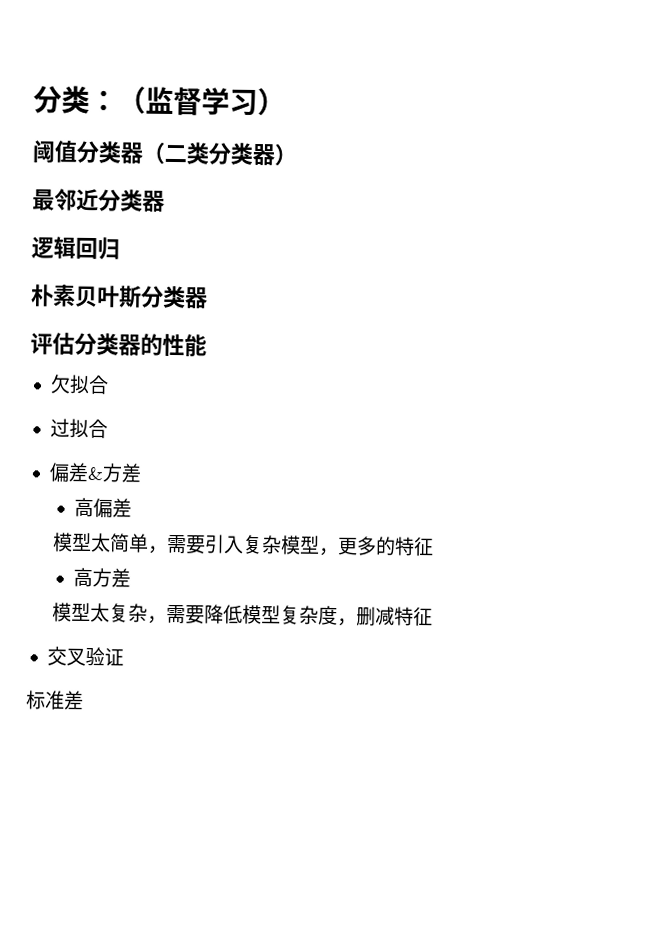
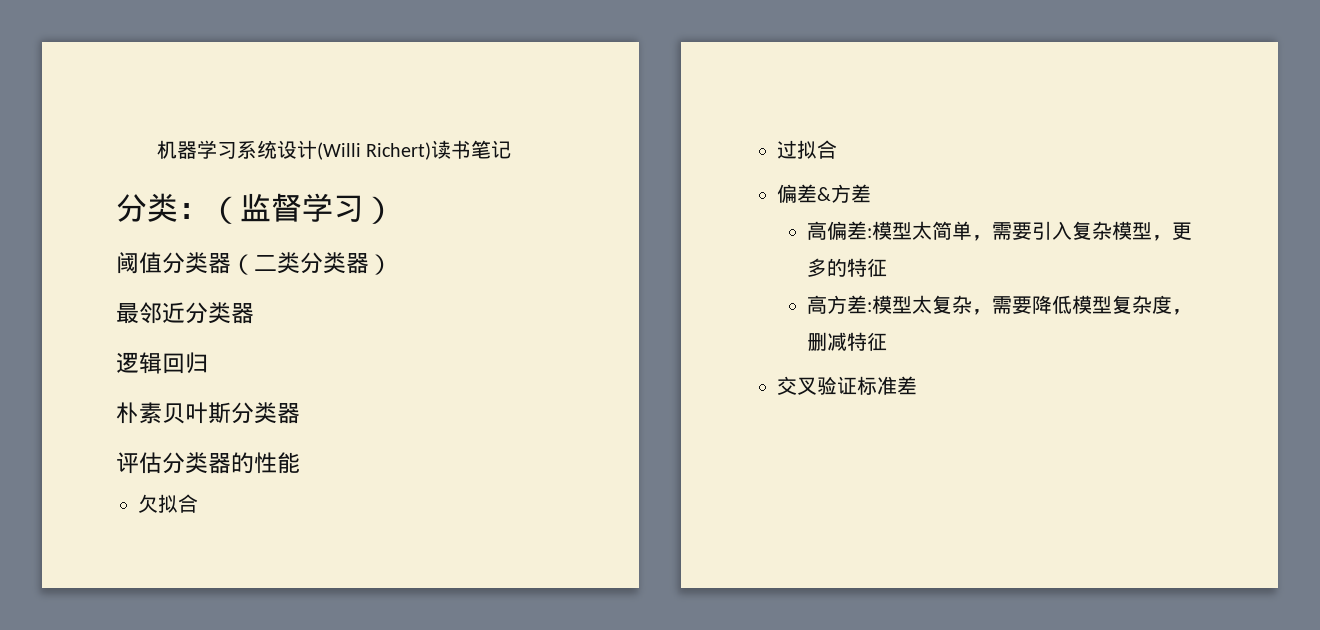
+ 机器学习系统设计(Willi Richert)读书笔记
- 高偏差
- 模型太简单，需要引入复杂模型，更多的特征
+ 高偏差:模型太简单，需要引入复杂模型，更多的特征
- 高方差
- 模型太复杂，需要降低模型复杂度，删减特征
+ 高方差:模型太复杂，需要降低模型复杂度，删减特征
- 交叉验证
- 标准差
+ 交叉验证标准差

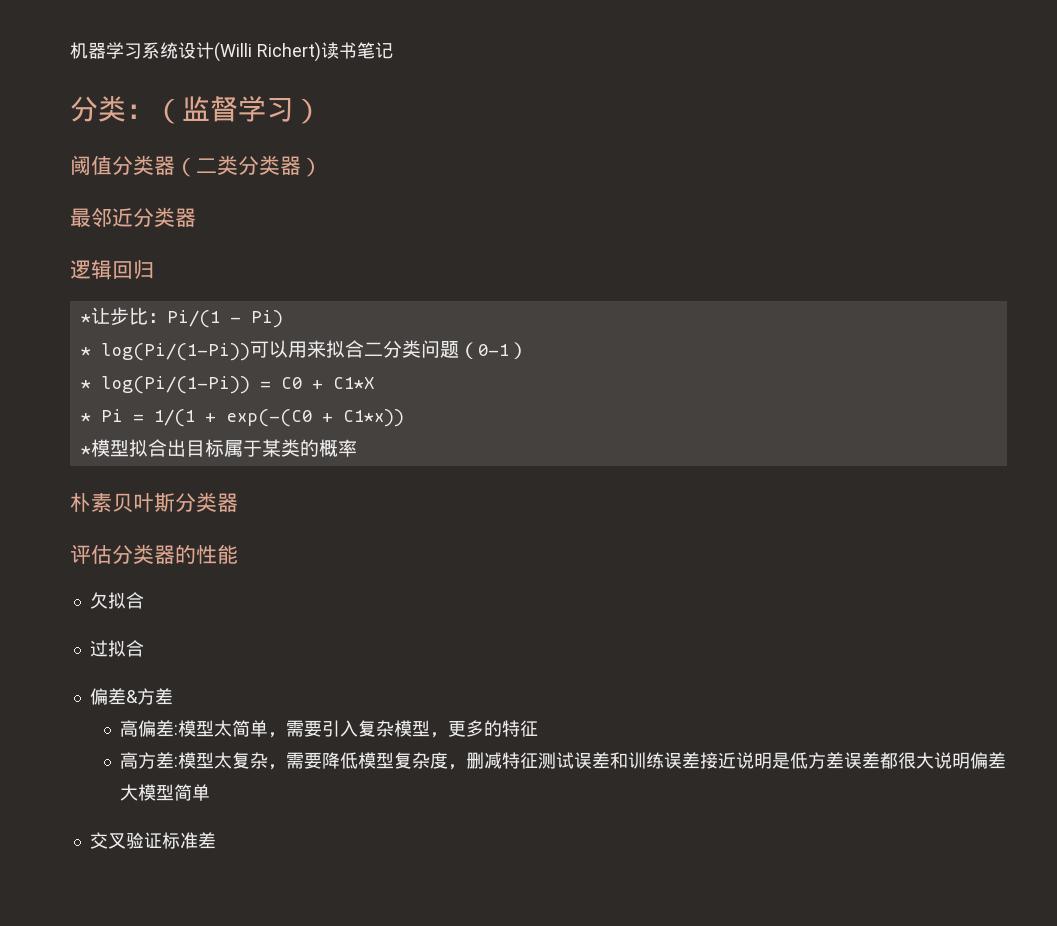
+ *让步比：Pi/(1 - Pi)
+ * log(Pi/(1-Pi))可以用来拟合二分类问题（0-1）
+ * log(Pi/(1-Pi)) = C0 + C1*X
+ * Pi = 1/(1 + exp(-(C0 + C1*x))
+ *模型拟合出目标属于某类的概率
- 高方差:模型太复杂，需要降低模型复杂度，删减特征
+ 高方差:模型太复杂，需要降低模型复杂度，删减特征测试误差和训练误差接近说明是低方差误差都很大说明偏差大模型简单

